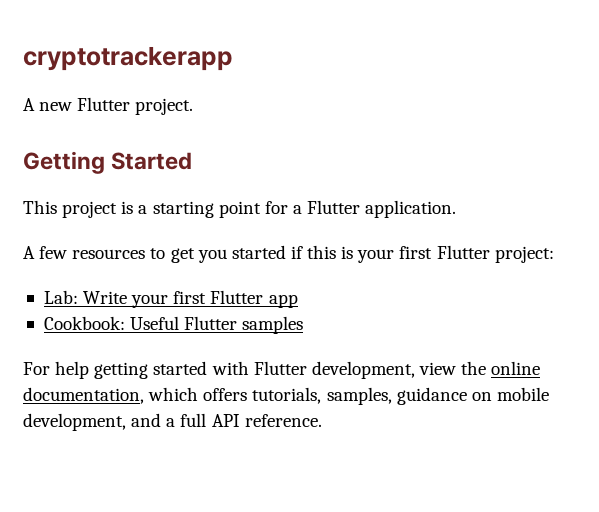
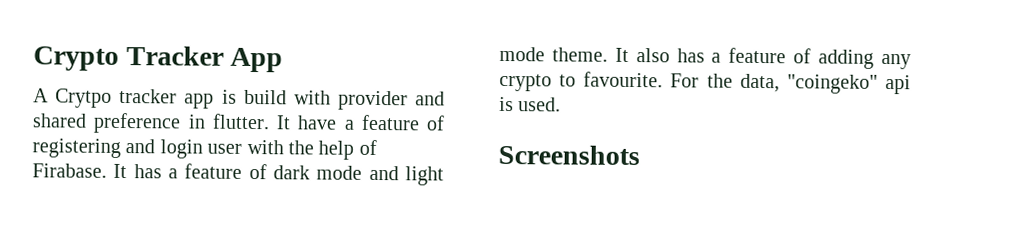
- cryptotrackerapp
- A new Flutter project.
- Getting Started
- This project is a starting point for a Flutter application.
- A few resources to get you started if this is your first Flutter project:
- Lab: Write your first Flutter app
- Cookbook: Useful Flutter samples
- For help getting started with Flutter development, view the online documentation, which offers tutorials, samples, guidance on mobile development, and a full API reference.
+ Crypto Tracker App
+ A Crytpo tracker app is build with provider and shared preference in flutter. It have a feature of registering and login user with the help of Firabase. It has a feature of dark mode and light mode theme. It also has a feature of adding any crypto to favourite. For the data, "coingeko" api is used.
+ Screenshots

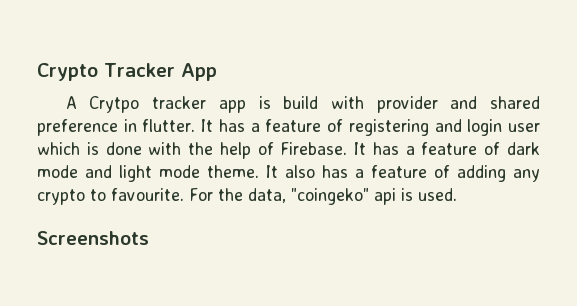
- It have a feature of registering and login user with the help of Firabase.
+ It has a feature of registering and login user which is done with the help of Firebase.

